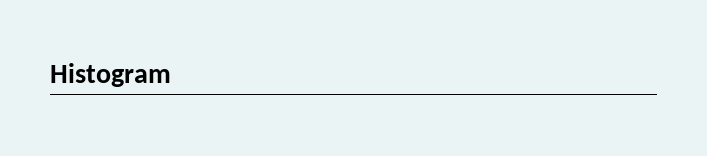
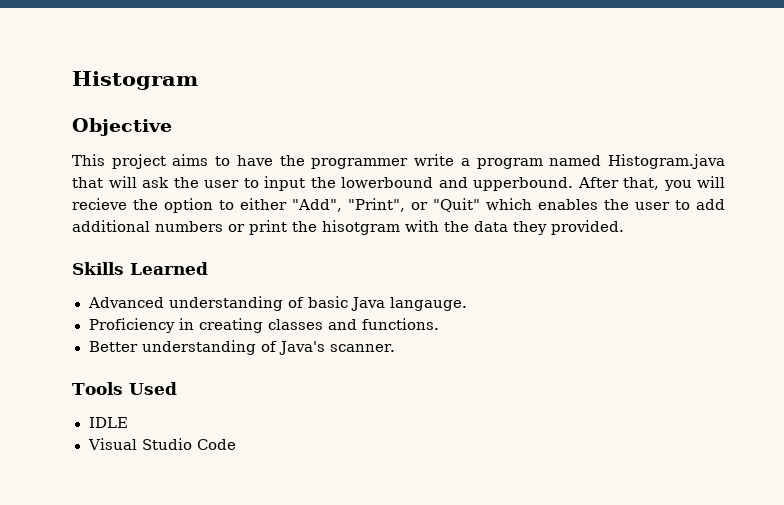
+ Objective
+ This project aims to have the programmer write a program named Histogram.java that will ask the user to input the lowerbound and upperbound. After that, you will recieve the option to either "Add", "Print", or "Quit" which enables the user to add additional numbers or print the hisotgram with the data they provided.
+ Skills Learned
+ Advanced understanding of basic Java langauge.
+ Proficiency in creating classes and functions.
+ Better understanding of Java's scanner.
+ Tools Used
+ IDLE
+ Visual Studio Code

